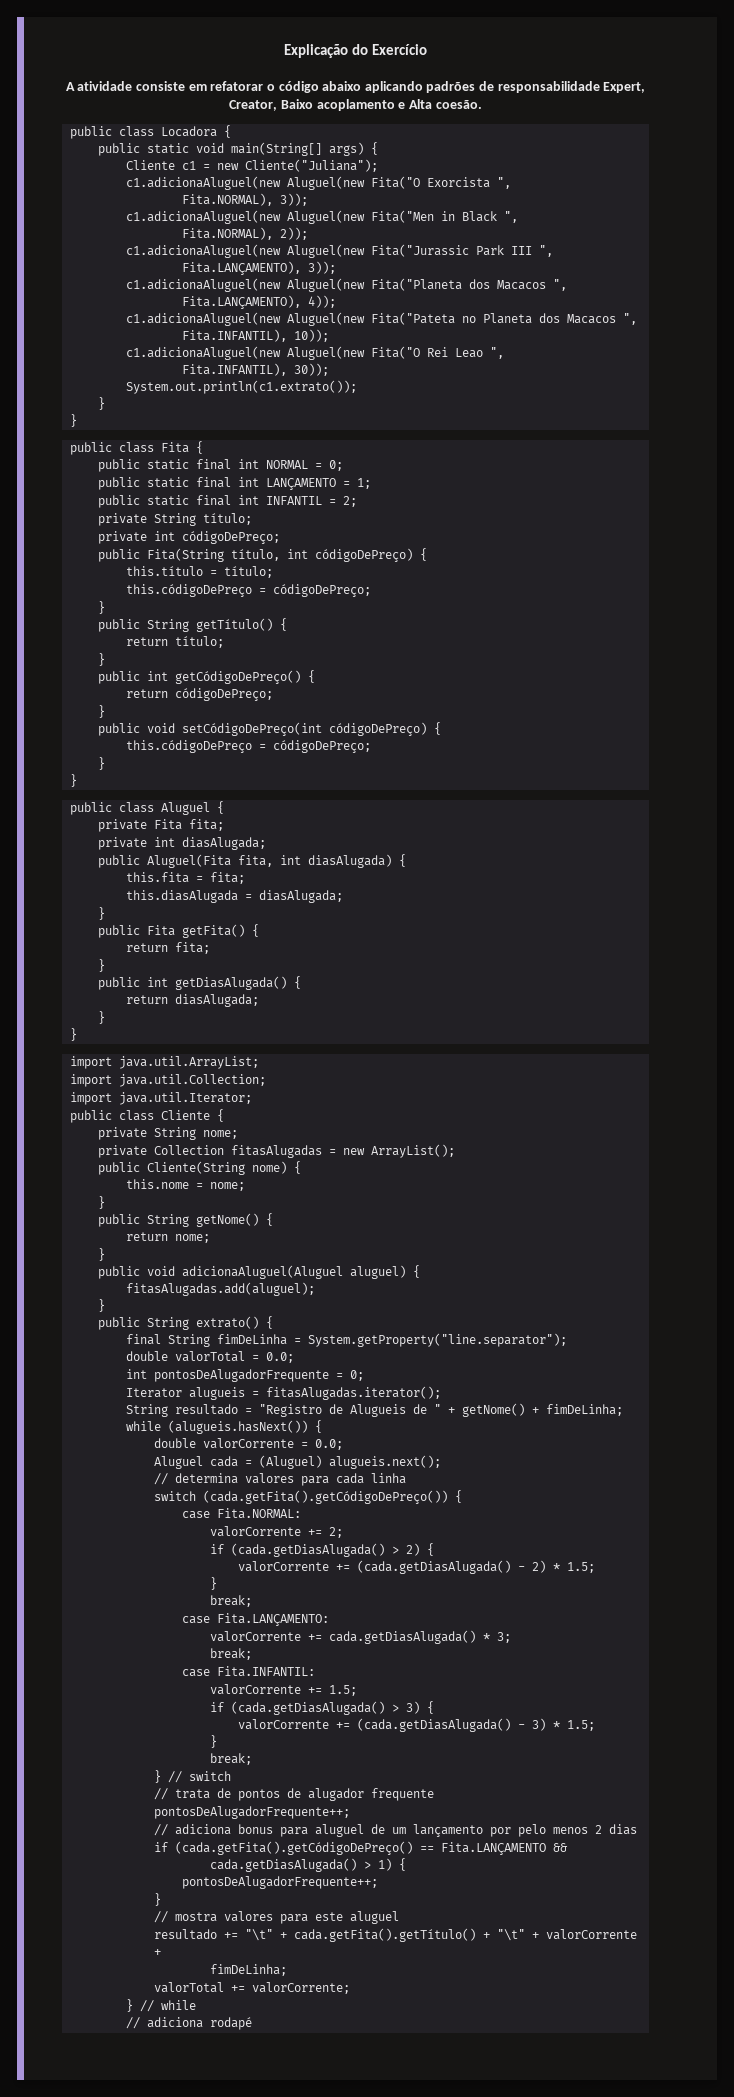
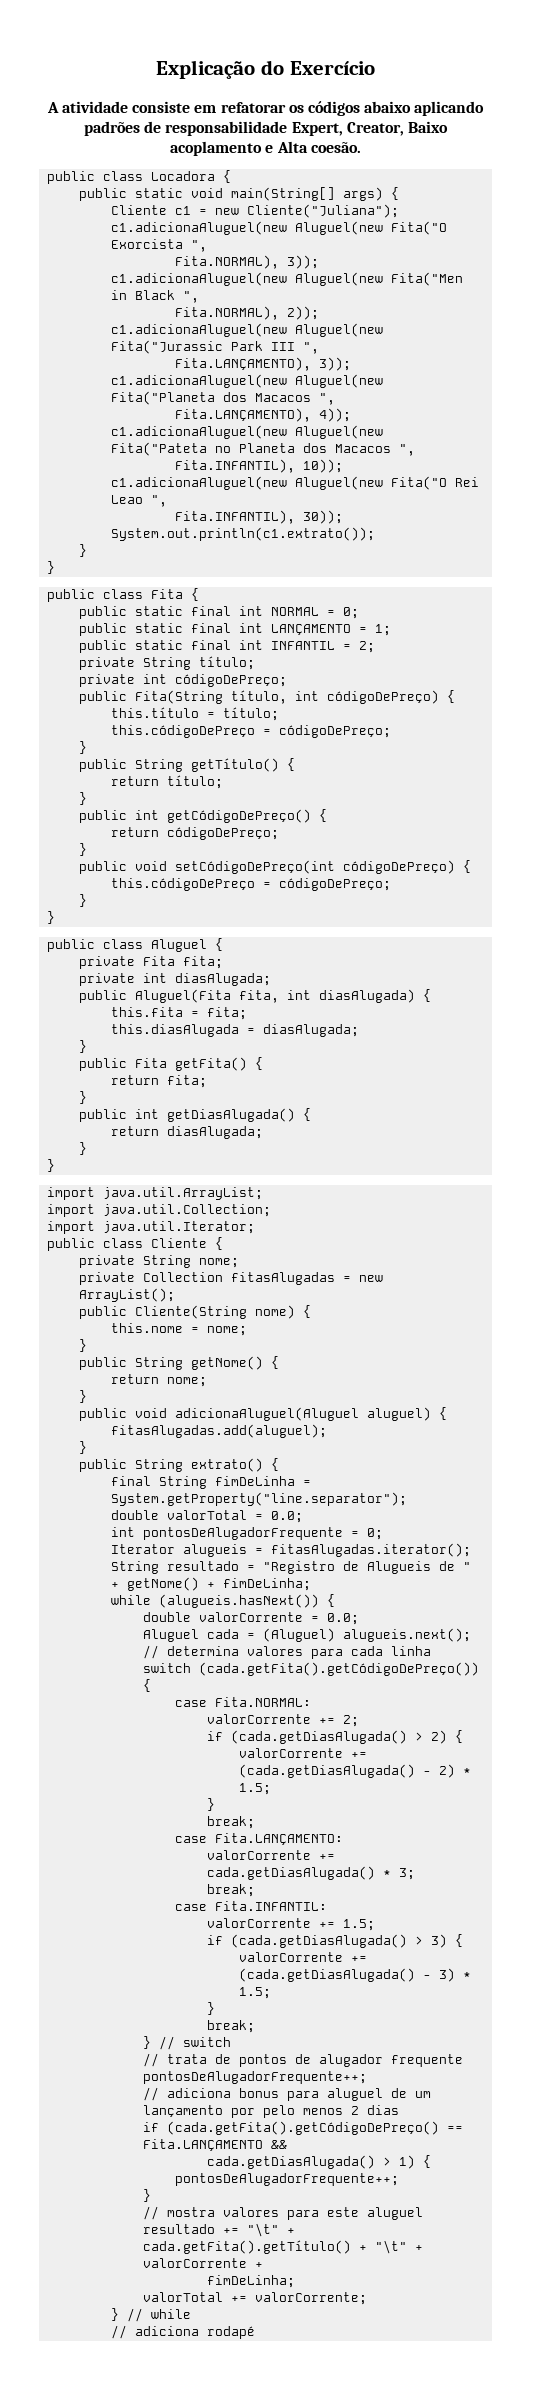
- A atividade consiste em refatorar o código abaixo aplicando padrões de responsabilidade Expert, Creator, Baixo acoplamento e Alta coesão.
+ A atividade consiste em refatorar os códigos abaixo aplicando padrões de responsabilidade Expert, Creator, Baixo acoplamento e Alta coesão.

